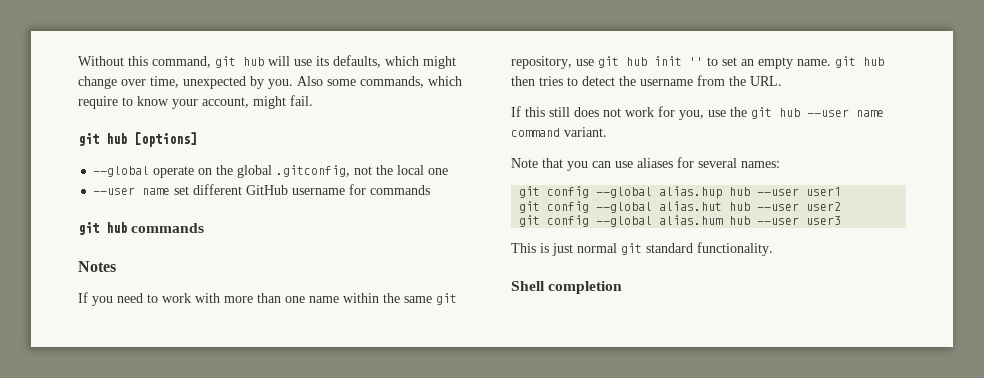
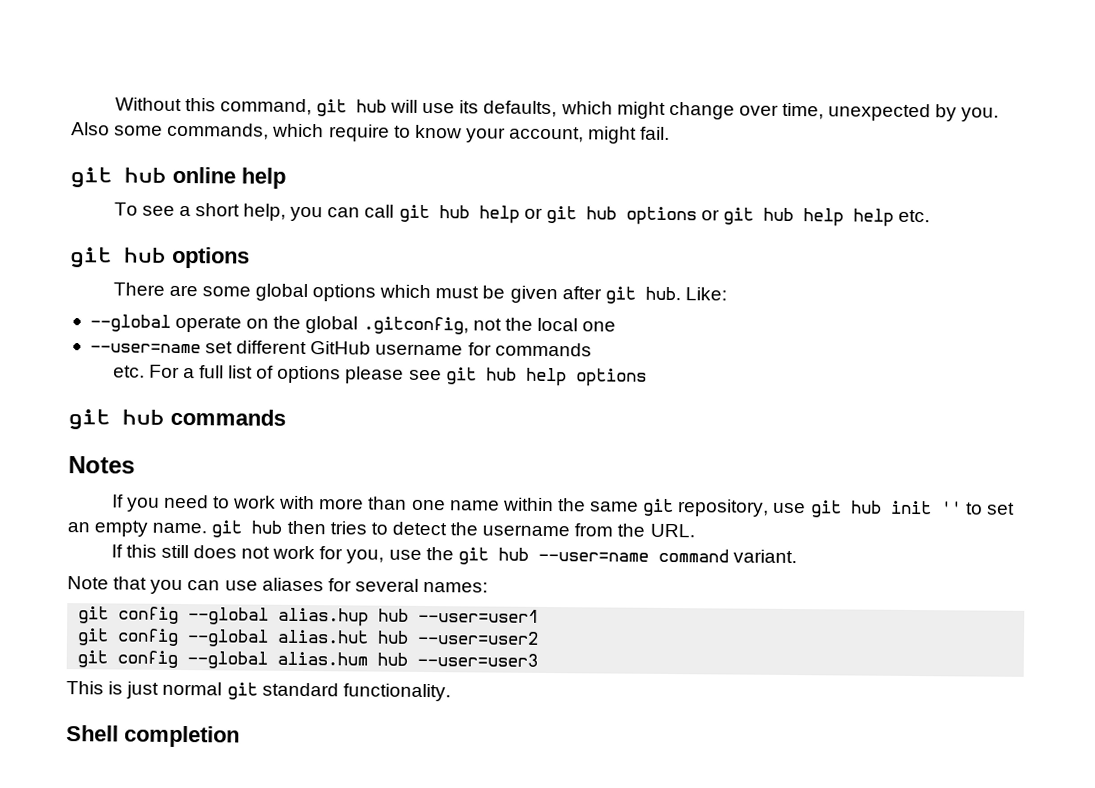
- git hub [options]
+ git hub online help
+ To see a short help, you can call git hub help or git hub options or git hub help help etc.
+ git hub options
+ There are some global options which must be given after git hub. Like:
- --user name set different GitHub username for commands
+ --user=name set different GitHub username for commands
+ etc. For a full list of options please see git hub help options
- If this still does not work for you, use the git hub --user name command variant.
+ If this still does not work for you, use the git hub --user=name command variant.
- git config --global alias.hup hub --user user1
+ git config --global alias.hup hub --user=user1
- git config --global alias.hut hub --user user2
+ git config --global alias.hut hub --user=user2
- git config --global alias.hum hub --user user3
+ git config --global alias.hum hub --user=user3

